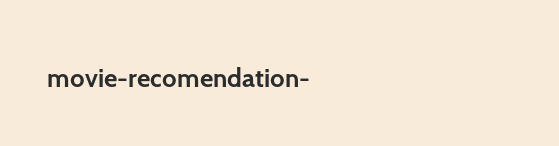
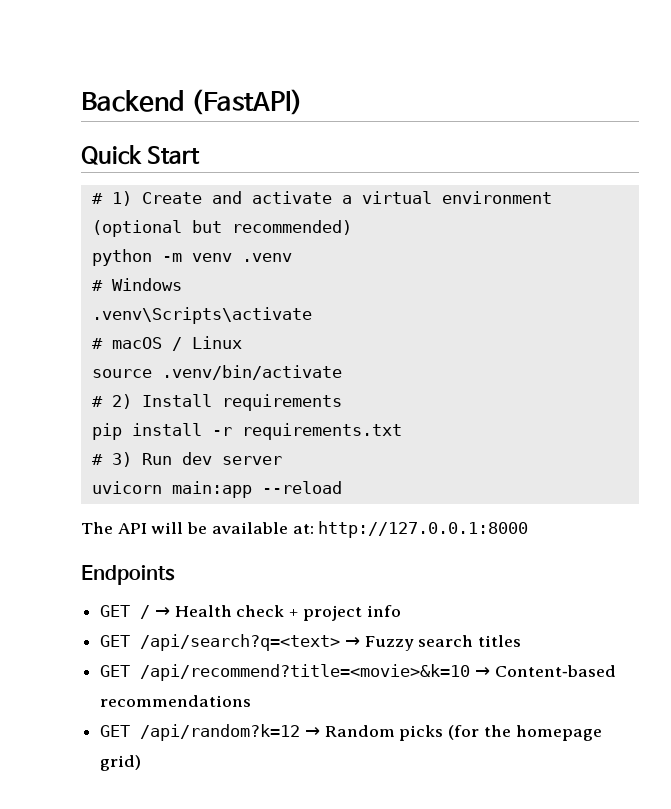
- movie-recomendation-
+ Backend (FastAPI)
+ Quick Start
+ # 1) Create and activate a virtual environment (optional but recommended)
+ python -m venv .venv
+ # Windows
+ .venv\Scripts\activate
+ # macOS / Linux
+ source .venv/bin/activate
+ # 2) Install requirements
+ pip install -r requirements.txt
+ # 3) Run dev server
+ uvicorn main:app --reload
+ The API will be available at: http://127.0.0.1:8000
+ Endpoints
+ GET / → Health check + project info
+ GET /api/search?q=<text> → Fuzzy search titles
+ GET /api/recommend?title=<movie>&k=10 → Content‑based recommendations
+ GET /api/random?k=12 → Random picks (for the homepage grid)

